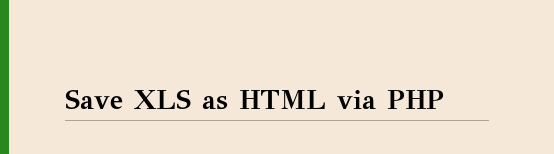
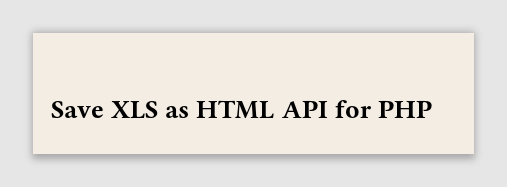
- Save XLS as HTML via PHP
+ Save XLS as HTML API for PHP

